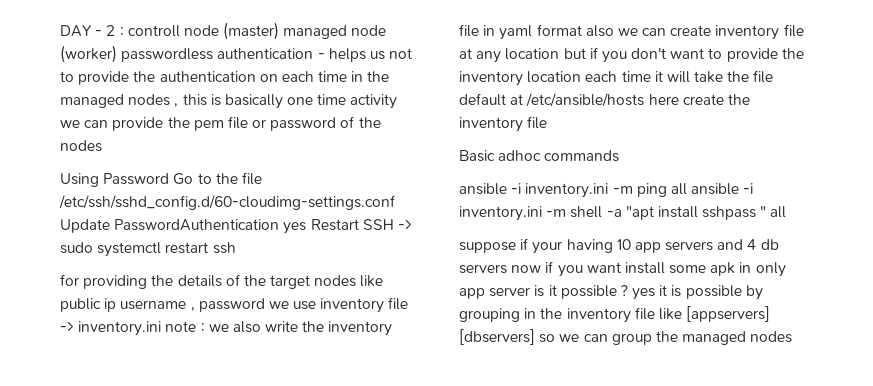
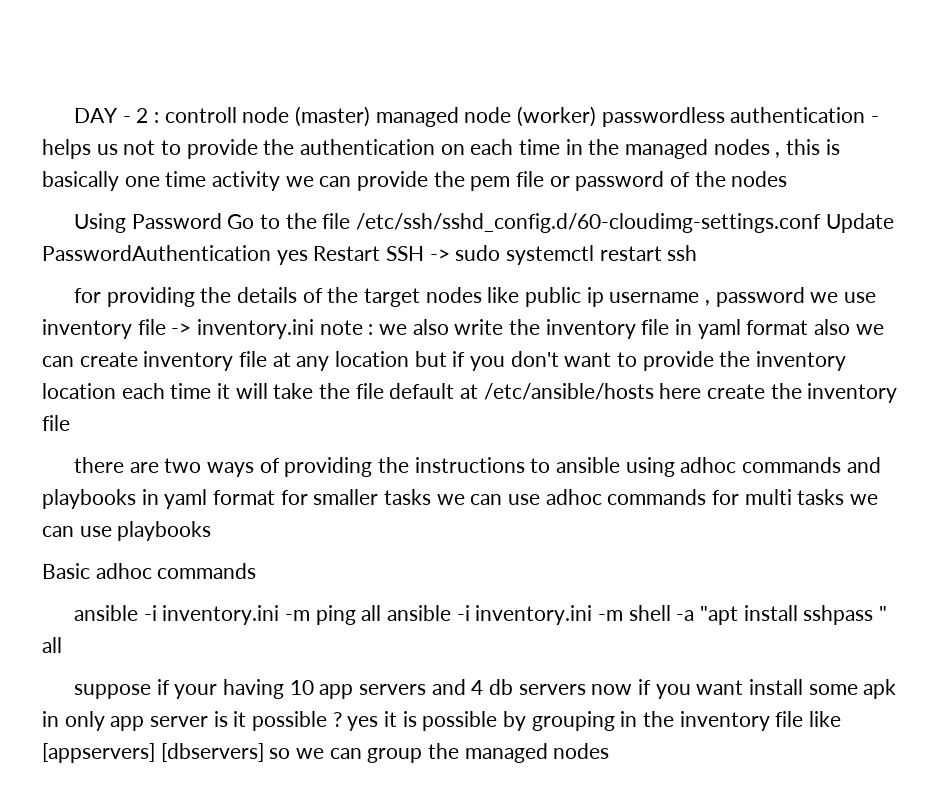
+ there are two ways of providing the instructions to ansible using adhoc commands and playbooks in yaml format for smaller tasks we can use adhoc commands for multi tasks we can use playbooks

